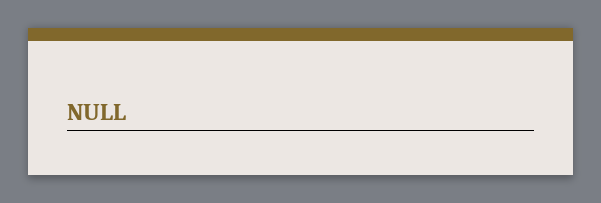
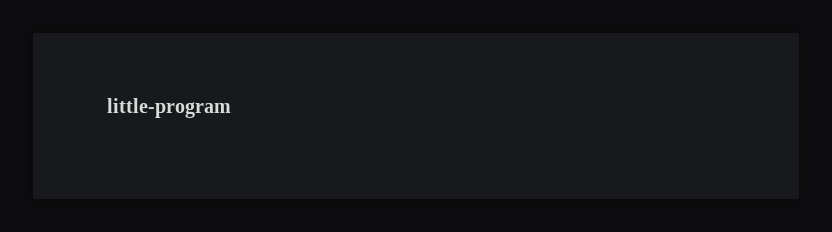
- NULL
+ little-program

